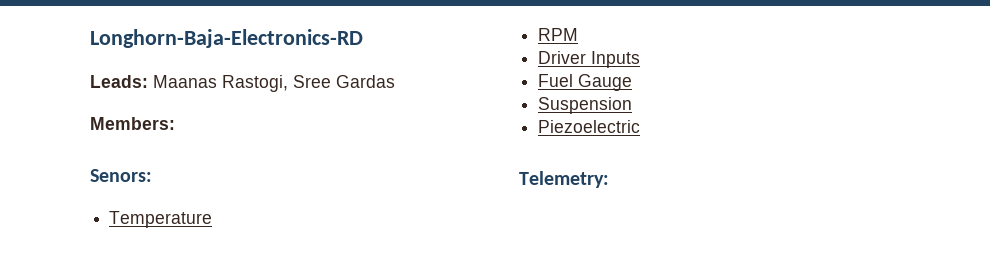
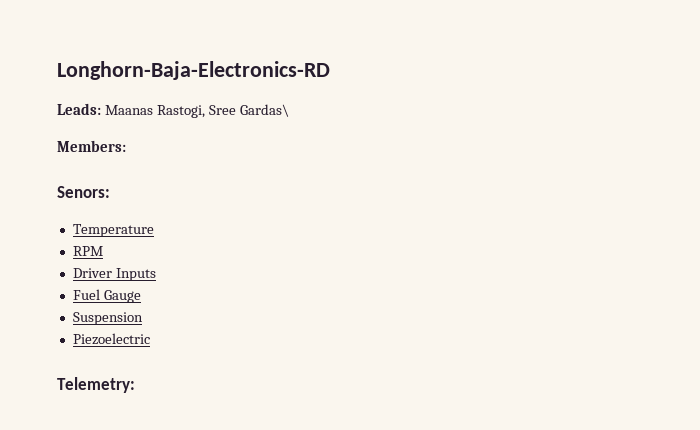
- Leads: Maanas Rastogi, Sree Gardas
+ Leads: Maanas Rastogi, Sree Gardas\

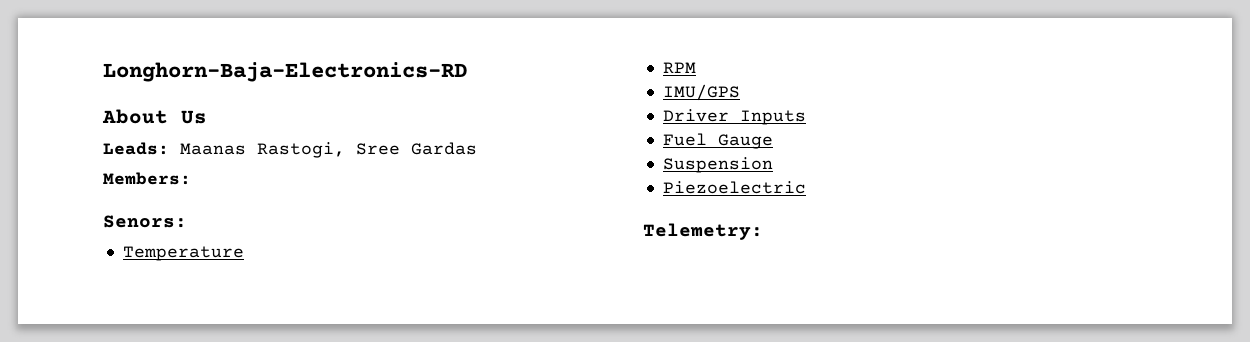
+ About Us
- Leads: Maanas Rastogi, Sree Gardas\
+ Leads: Maanas Rastogi, Sree Gardas
+ IMU/GPS

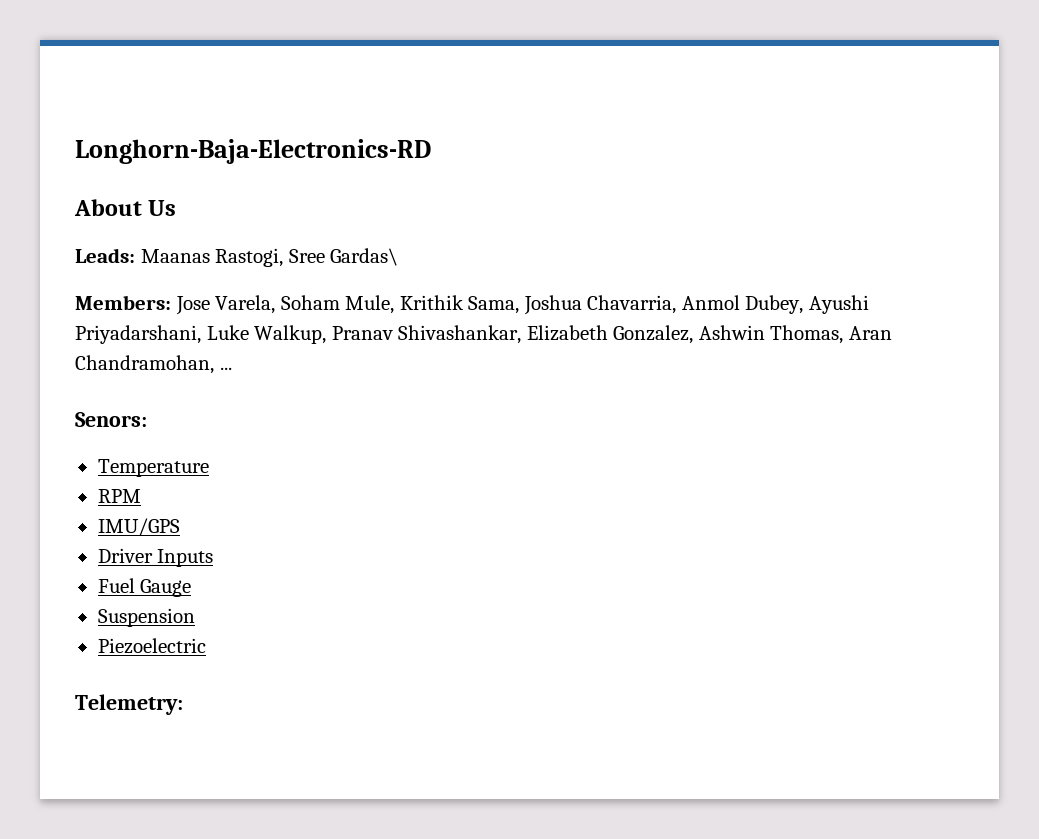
- Leads: Maanas Rastogi, Sree Gardas
+ Leads: Maanas Rastogi, Sree Gardas\
- Members:
+ Members: Jose Varela, Soham Mule, Krithik Sama, Joshua Chavarria, Anmol Dubey, Ayushi Priyadarshani, Luke Walkup, Pranav Shivashankar, Elizabeth Gonzalez, Ashwin Thomas, Aran Chandramohan, ...

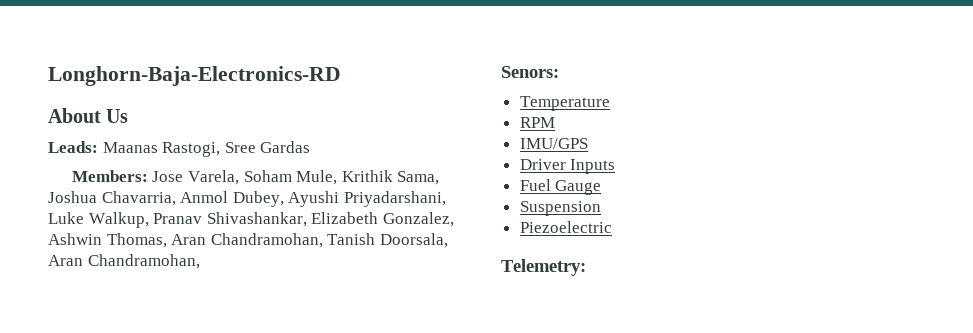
- Leads: Maanas Rastogi, Sree Gardas\
+ Leads: Maanas Rastogi, Sree Gardas
- Members: Jose Varela, Soham Mule, Krithik Sama, Joshua Chavarria, Anmol Dubey, Ayushi Priyadarshani, Luke Walkup, Pranav Shivashankar, Elizabeth Gonzalez, Ashwin Thomas, Aran Chandramohan, ...
+ Members: Jose Varela, Soham Mule, Krithik Sama, Joshua Chavarria, Anmol Dubey, Ayushi Priyadarshani, Luke Walkup, Pranav Shivashankar, Elizabeth Gonzalez, Ashwin Thomas, Aran Chandramohan, Tanish Doorsala, Aran Chandramohan,

